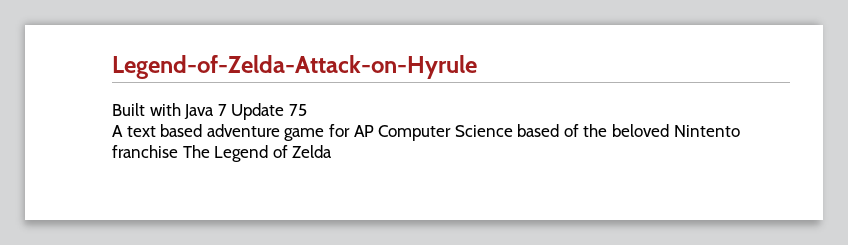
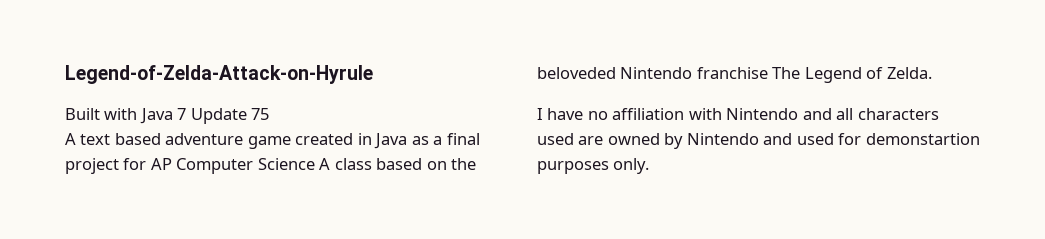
- A text based adventure game for AP Computer Science based of the beloved Nintento franchise The Legend of Zelda
+ A text based adventure game created in Java as a final project for AP Computer Science A class based on the beloveded Nintendo franchise The Legend of Zelda.
+ I have no affiliation with Nintendo and all characters used are owned by Nintendo and used for demonstartion purposes only.

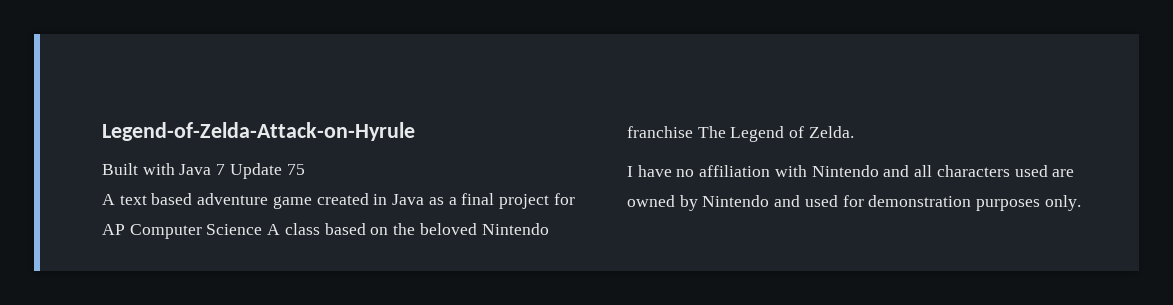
- A text based adventure game created in Java as a final project for AP Computer Science A class based on the beloveded Nintendo franchise The Legend of Zelda.
+ A text based adventure game created in Java as a final project for AP Computer Science A class based on the beloved Nintendo franchise The Legend of Zelda.
- I have no affiliation with Nintendo and all characters used are owned by Nintendo and used for demonstartion purposes only.
+ I have no affiliation with Nintendo and all characters used are owned by Nintendo and used for demonstration purposes only.

